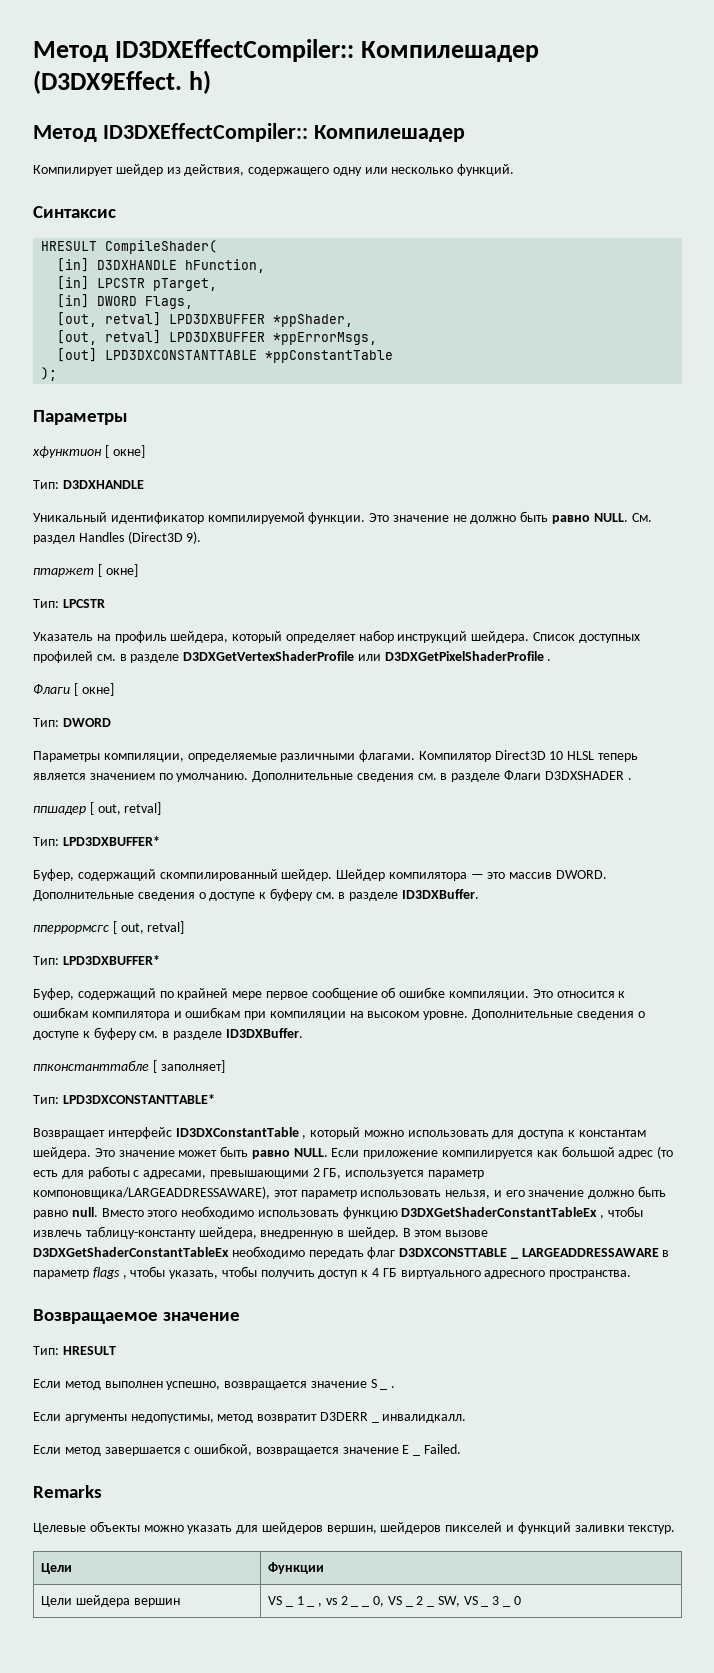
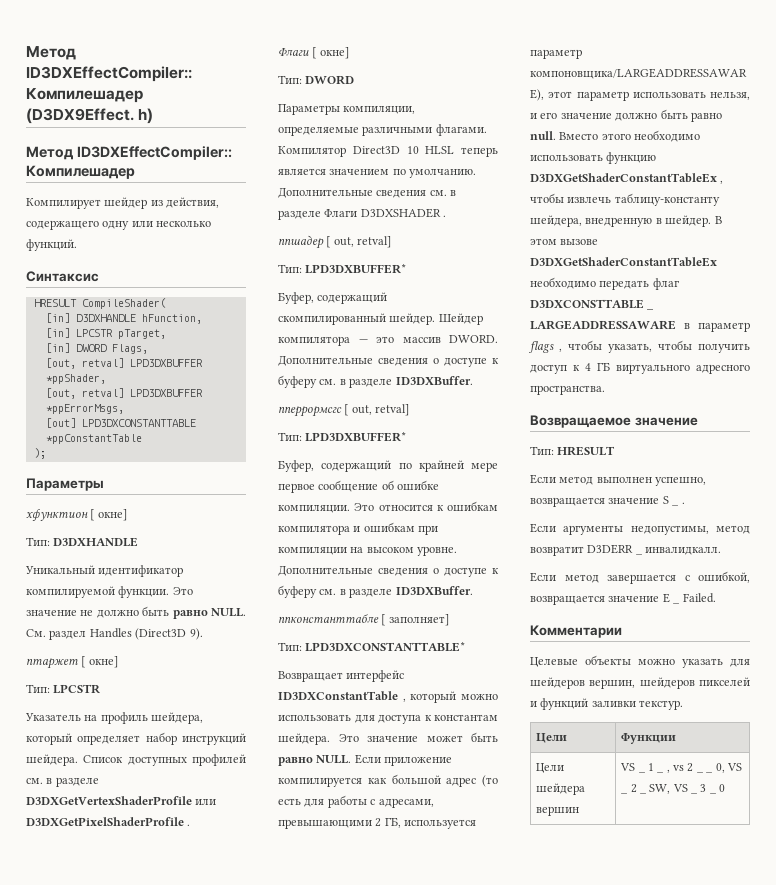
- Remarks
+ Комментарии

